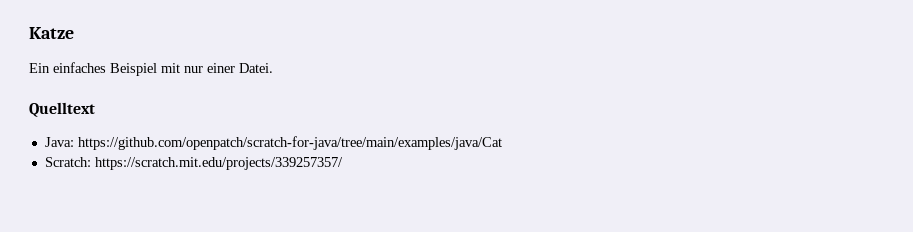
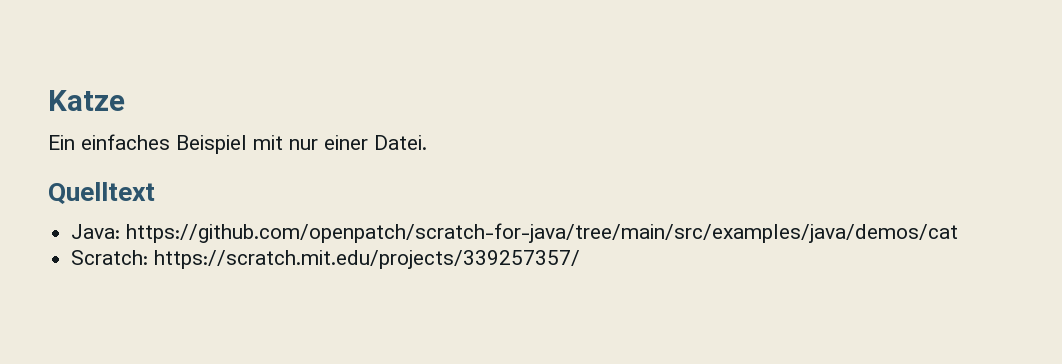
- Java: https://github.com/openpatch/scratch-for-java/tree/main/examples/java/Cat
+ Java: https://github.com/openpatch/scratch-for-java/tree/main/src/examples/java/demos/cat

